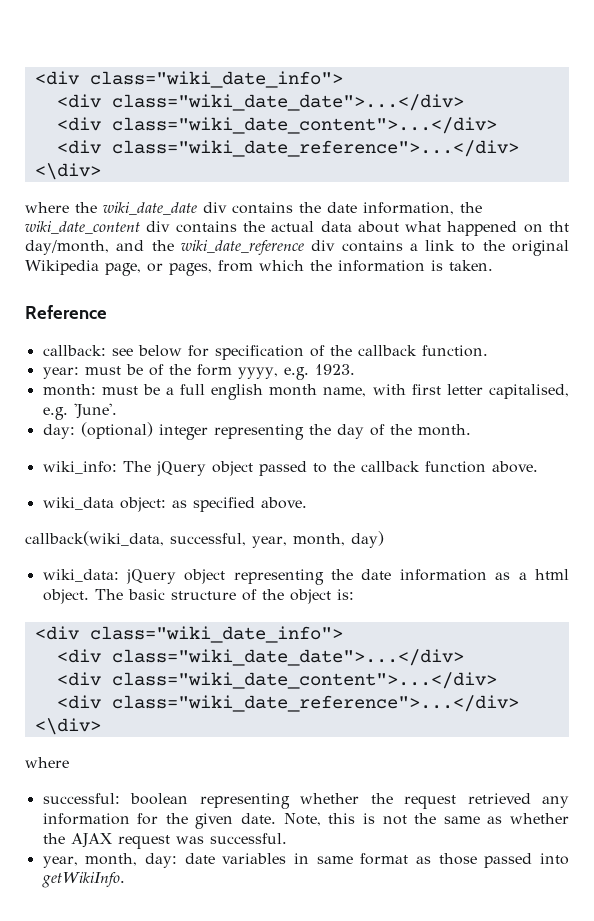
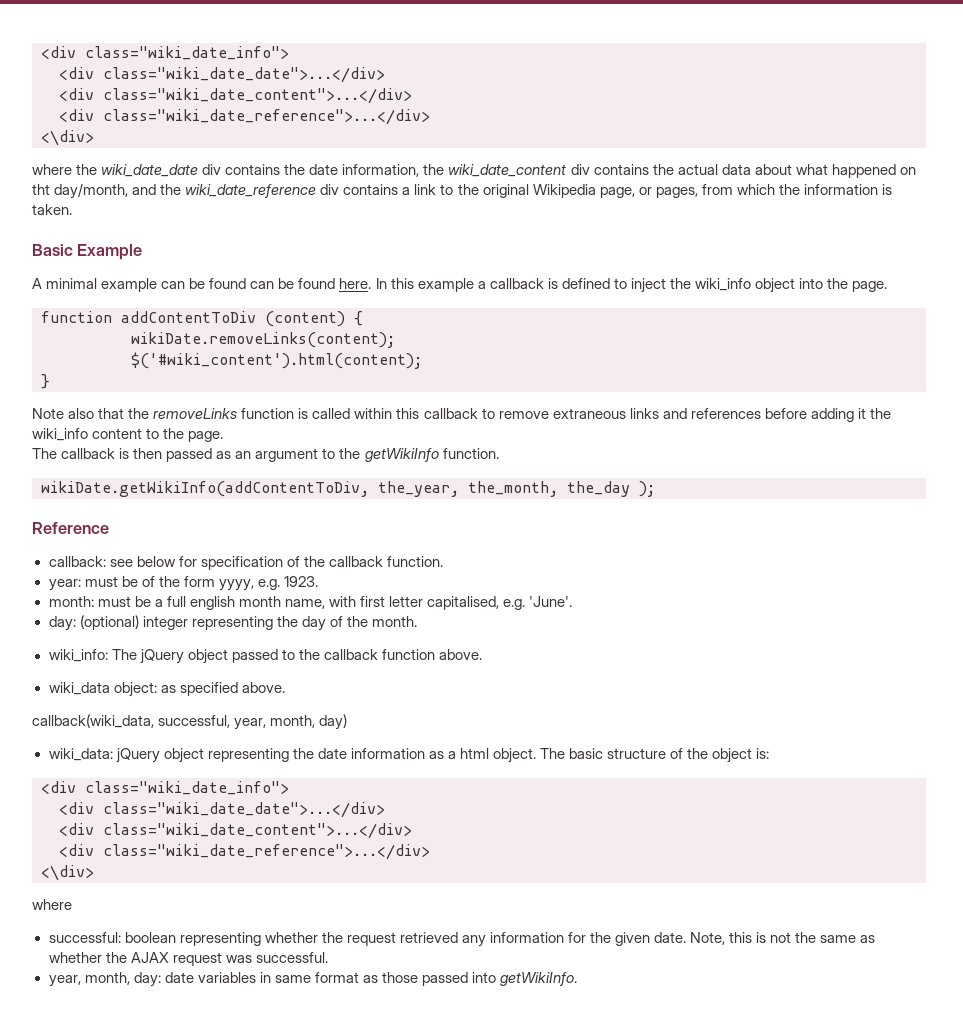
+ Basic Example
+ A minimal example can be found can be found here. In this example a callback is defined to inject the wiki_info object into the page.
+ function addContentToDiv (content) {
+ wikiDate.removeLinks(content);
+ $('#wiki_content').html(content);
+ }
+ Note also that the removeLinks function is called within this callback to remove extraneous links and references before adding it the wiki_info content to the page.
+ The callback is then passed as an argument to the getWikiInfo function.
+ wikiDate.getWikiInfo(addContentToDiv, the_year, the_month, the_day );

